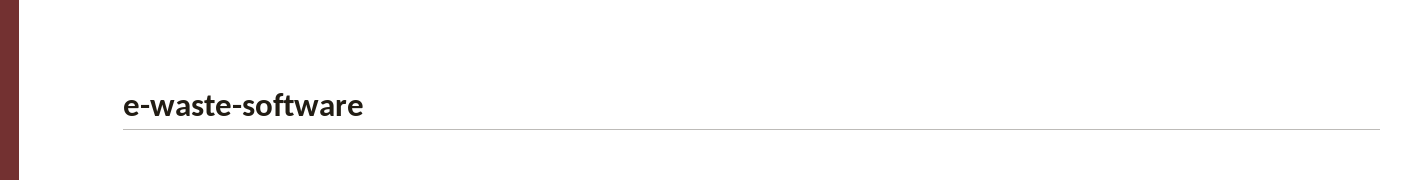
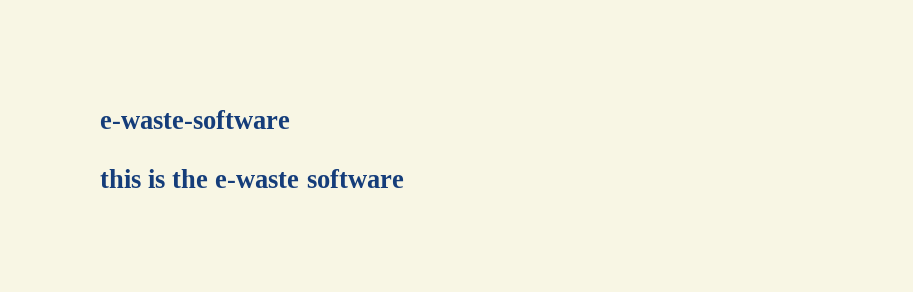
+ this is the e-waste software

